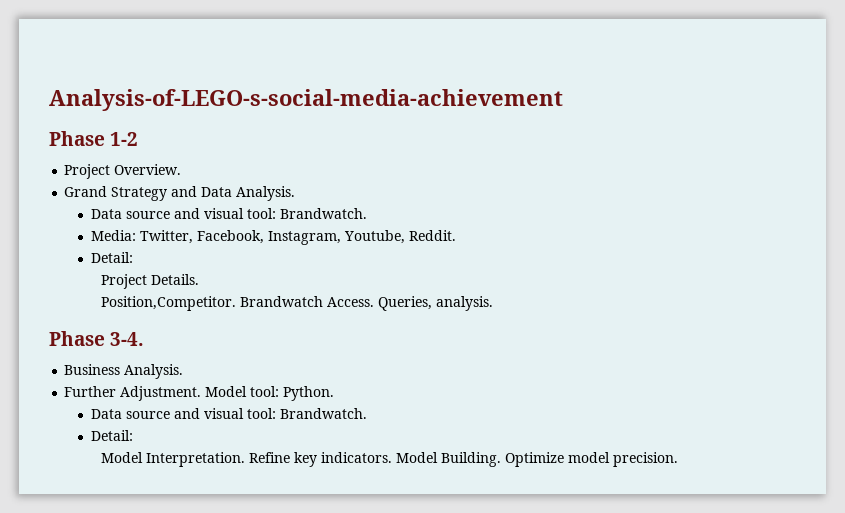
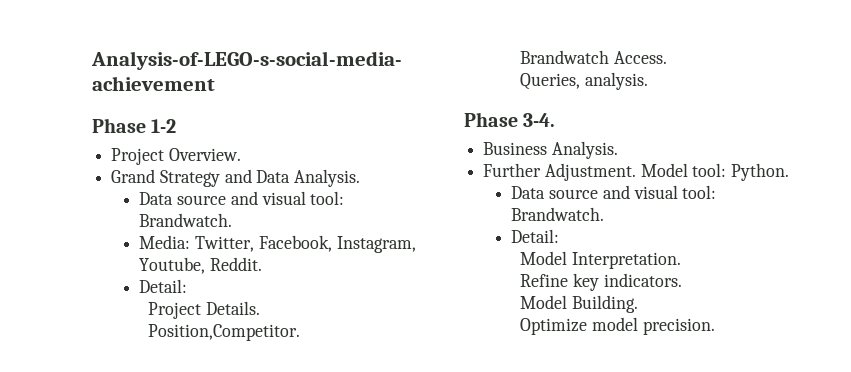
- Position,Competitor. Brandwatch Access. Queries, analysis.
+ Position,Competitor.
+ Brandwatch Access.
+ Queries, analysis.
- Model Interpretation. Refine key indicators. Model Building. Optimize model precision.
+ Model Interpretation.
+ Refine key indicators.
+ Model Building.
+ Optimize model precision.

